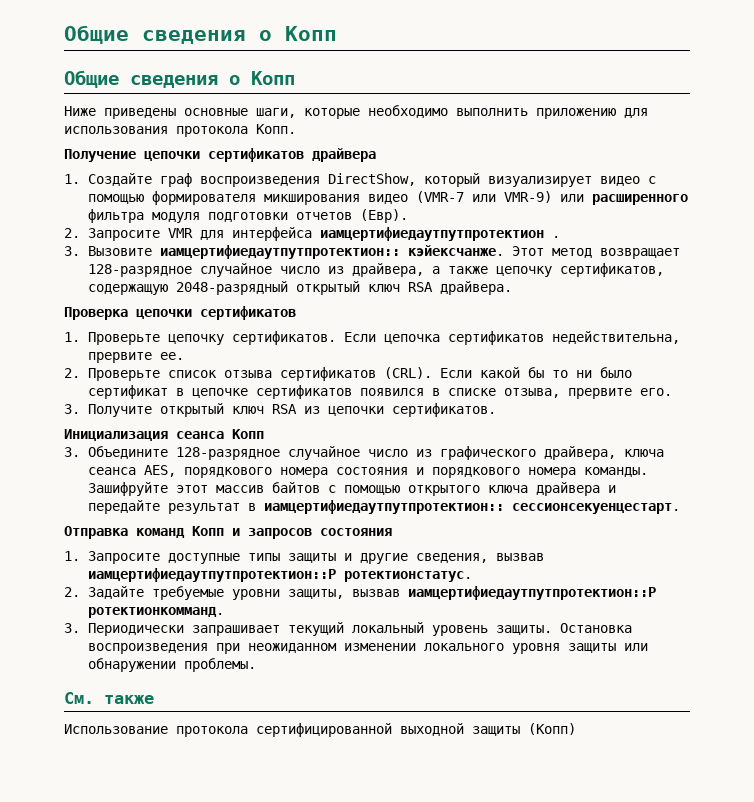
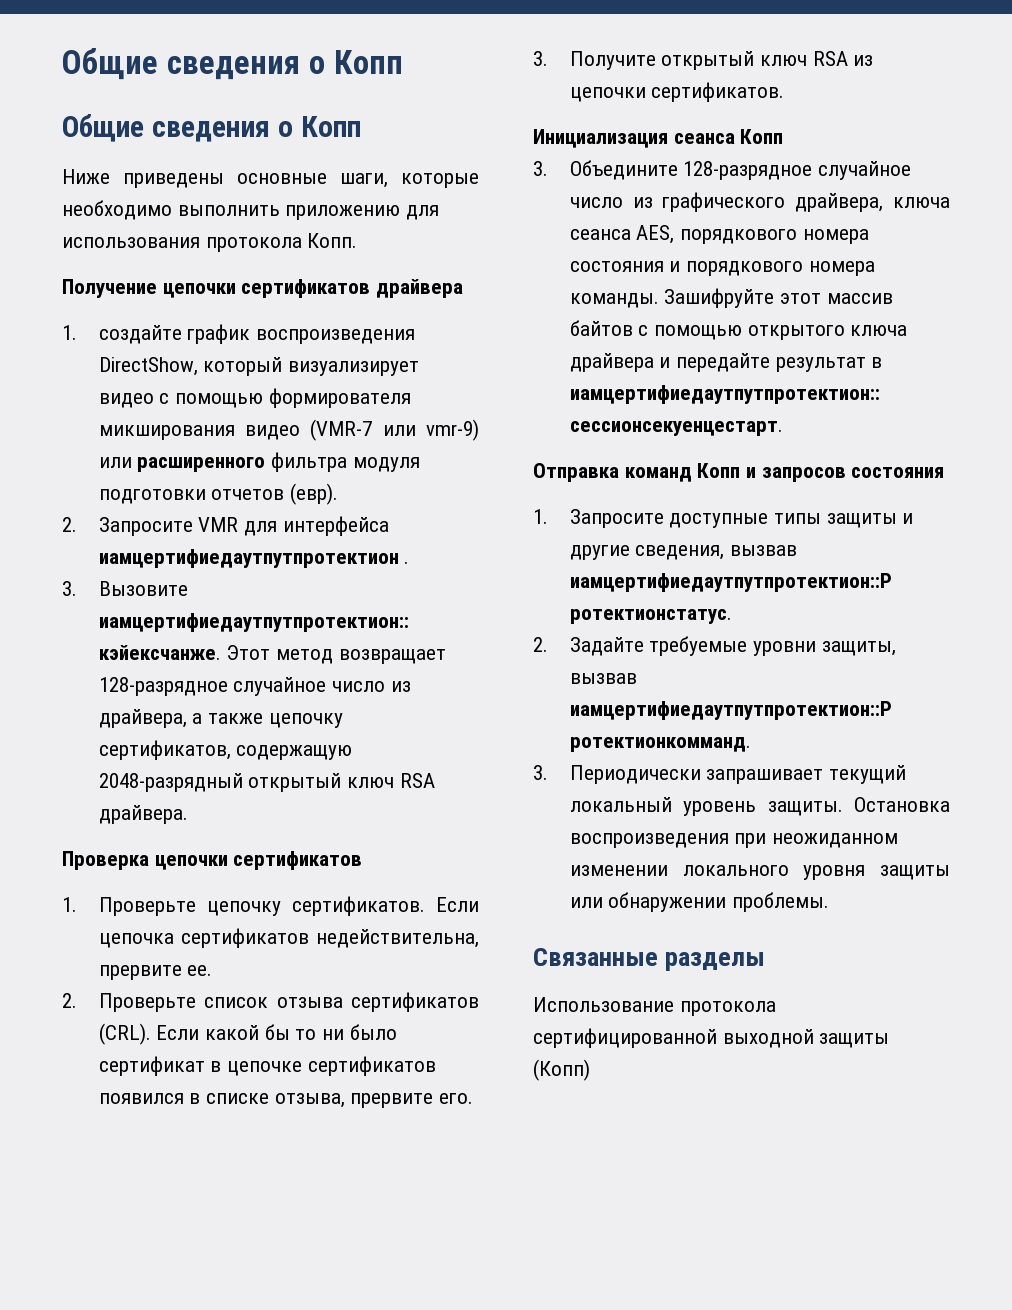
- 1. Создайте граф воспроизведения DirectShow, который визуализирует видео с помощью формирователя микширования видео (VMR-7 или VMR-9) или расширенного фильтра модуля подготовки отчетов (Евр).
+ 1. создайте график воспроизведения DirectShow, который визуализирует видео с помощью формирователя микширования видео (VMR-7 или vmr-9) или расширенного фильтра модуля подготовки отчетов (евр).
- См. также
+ Связанные разделы

